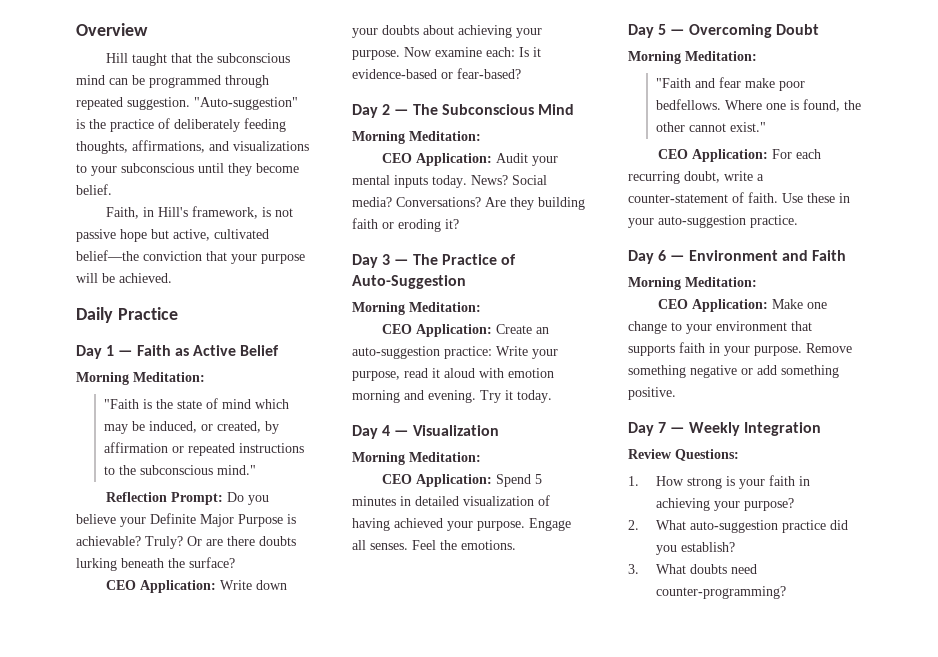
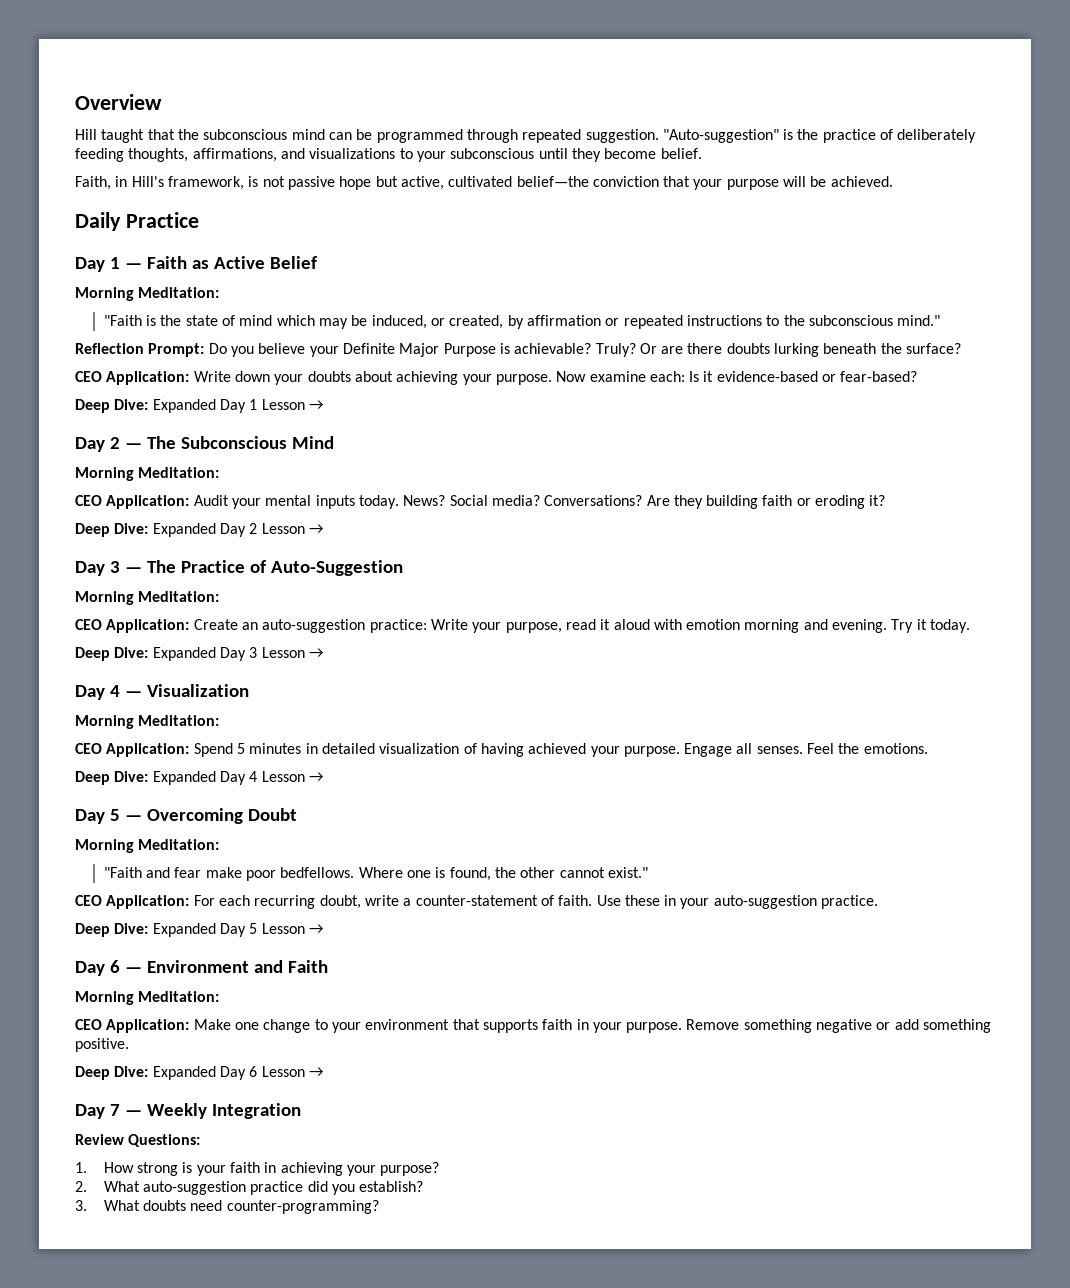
+ Deep Dive: Expanded Day 1 Lesson →
+ Deep Dive: Expanded Day 2 Lesson →
+ Deep Dive: Expanded Day 3 Lesson →
+ Deep Dive: Expanded Day 4 Lesson →
+ Deep Dive: Expanded Day 5 Lesson →
+ Deep Dive: Expanded Day 6 Lesson →

